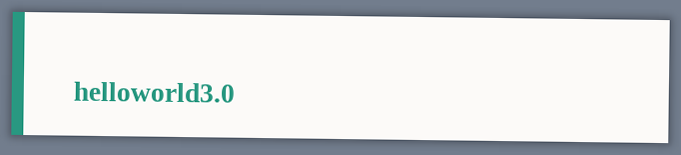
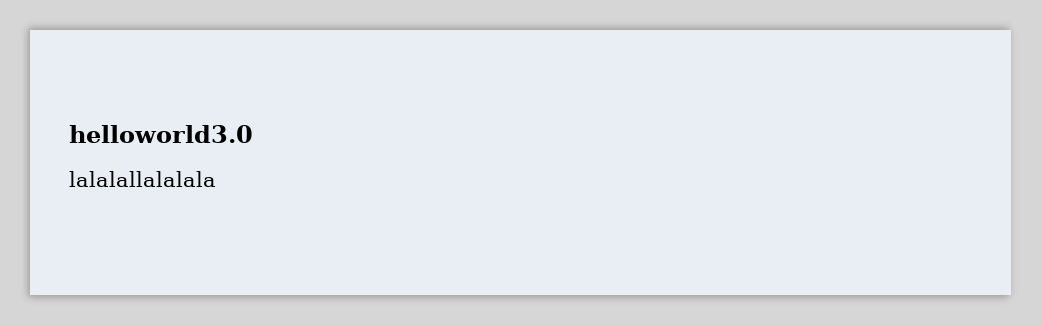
+ lalalallalalala

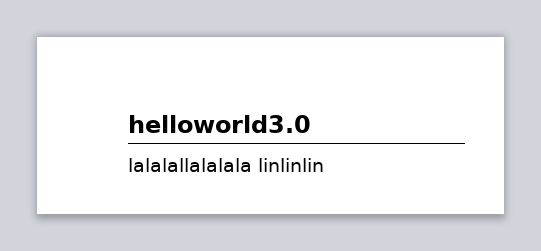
- lalalallalalala
+ lalalallalalala linlinlin

